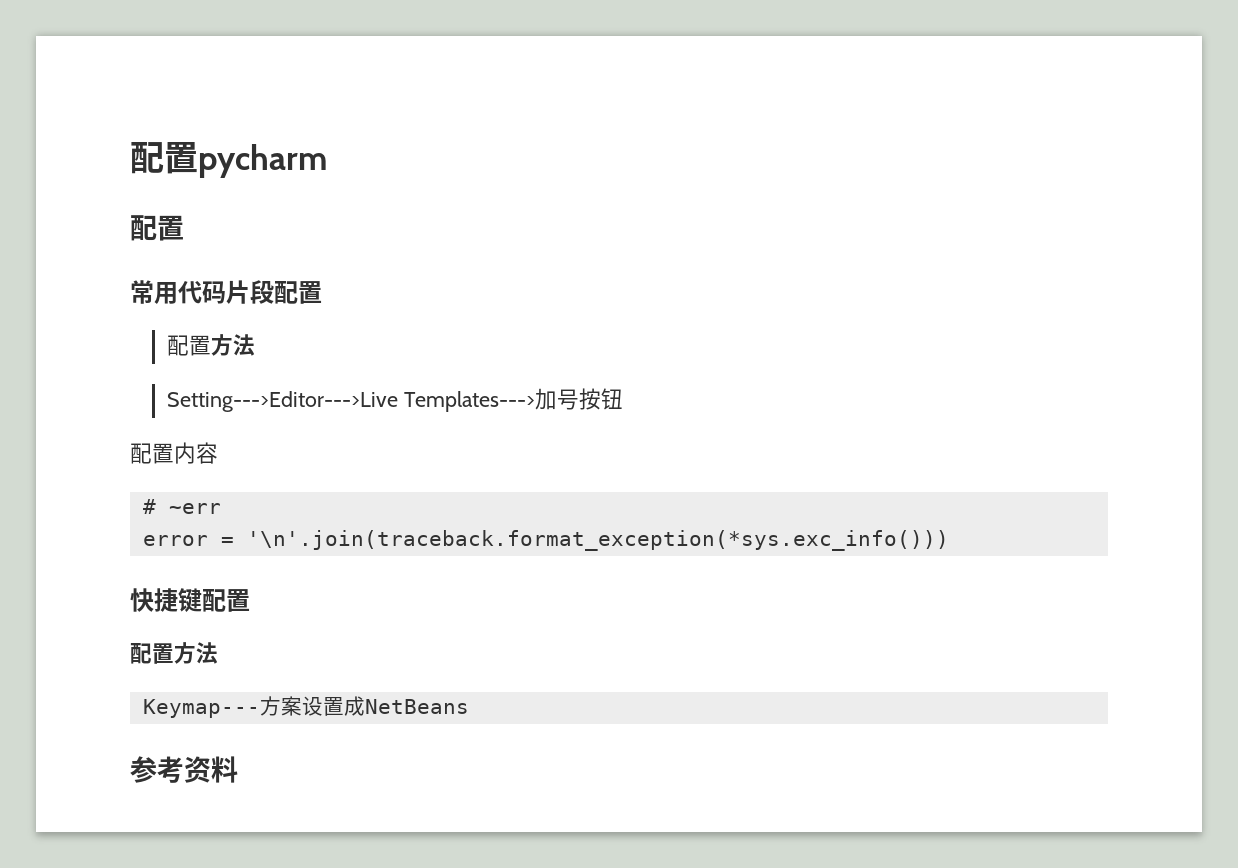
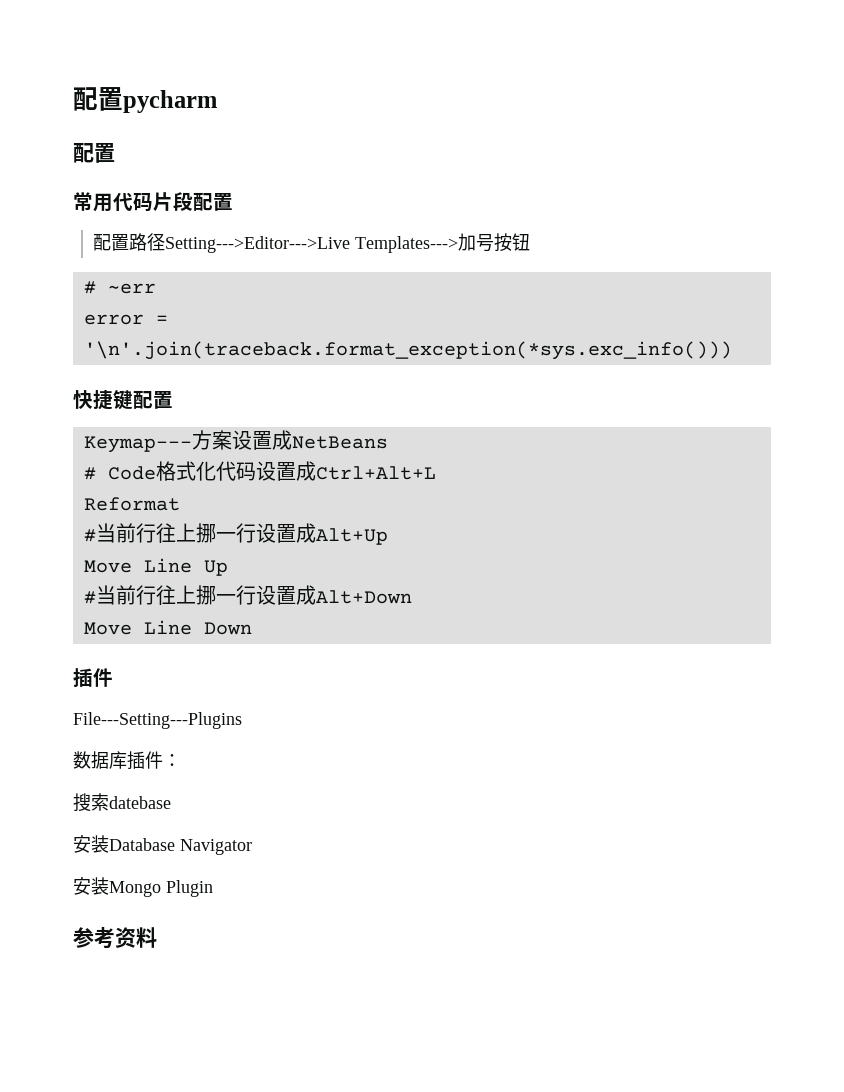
  常用代码片段配置
- 配置方法
- Setting--->Editor--->Live Templates--->加号按钮
+ 配置路径Setting--->Editor--->Live Templates--->加号按钮
- 配置内容
  快捷键配置
- 配置方法
+ # Code格式化代码设置成Ctrl+Alt+L
+ Reformat
+ #当前行往上挪一行设置成Alt+Up
+ Move Line Up
+ #当前行往上挪一行设置成Alt+Down
+ Move Line Down
+ 插件
+ File---Setting---Plugins
+ 数据库插件：
+ 搜索datebase
+ 安装Database Navigator
+ 安装Mongo Plugin

